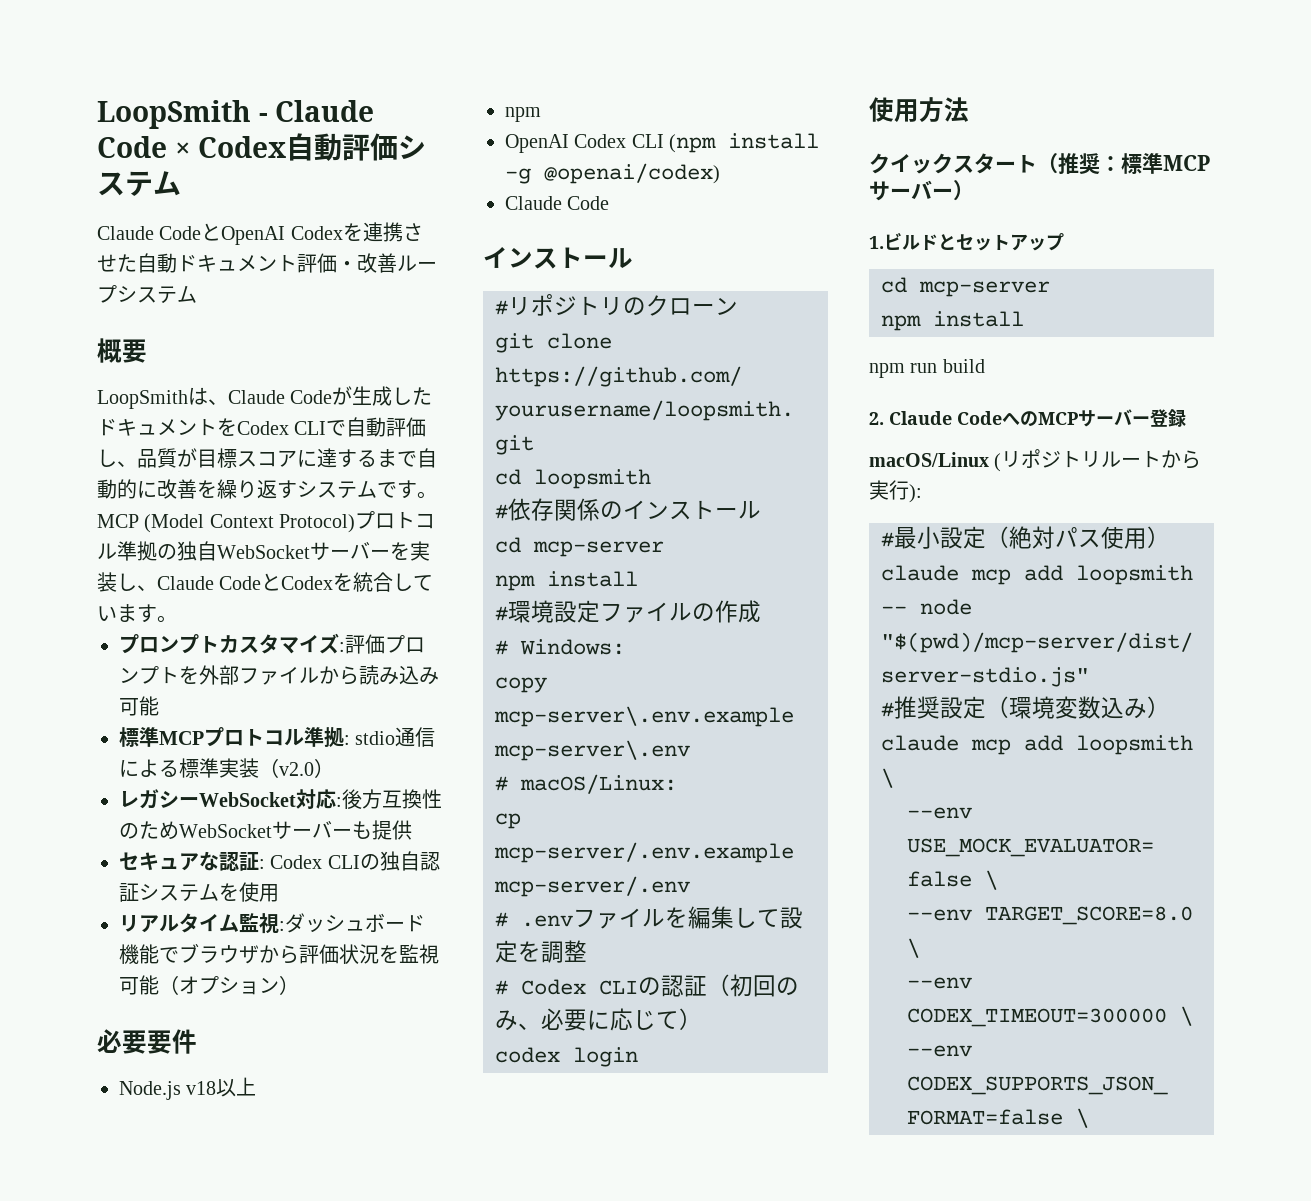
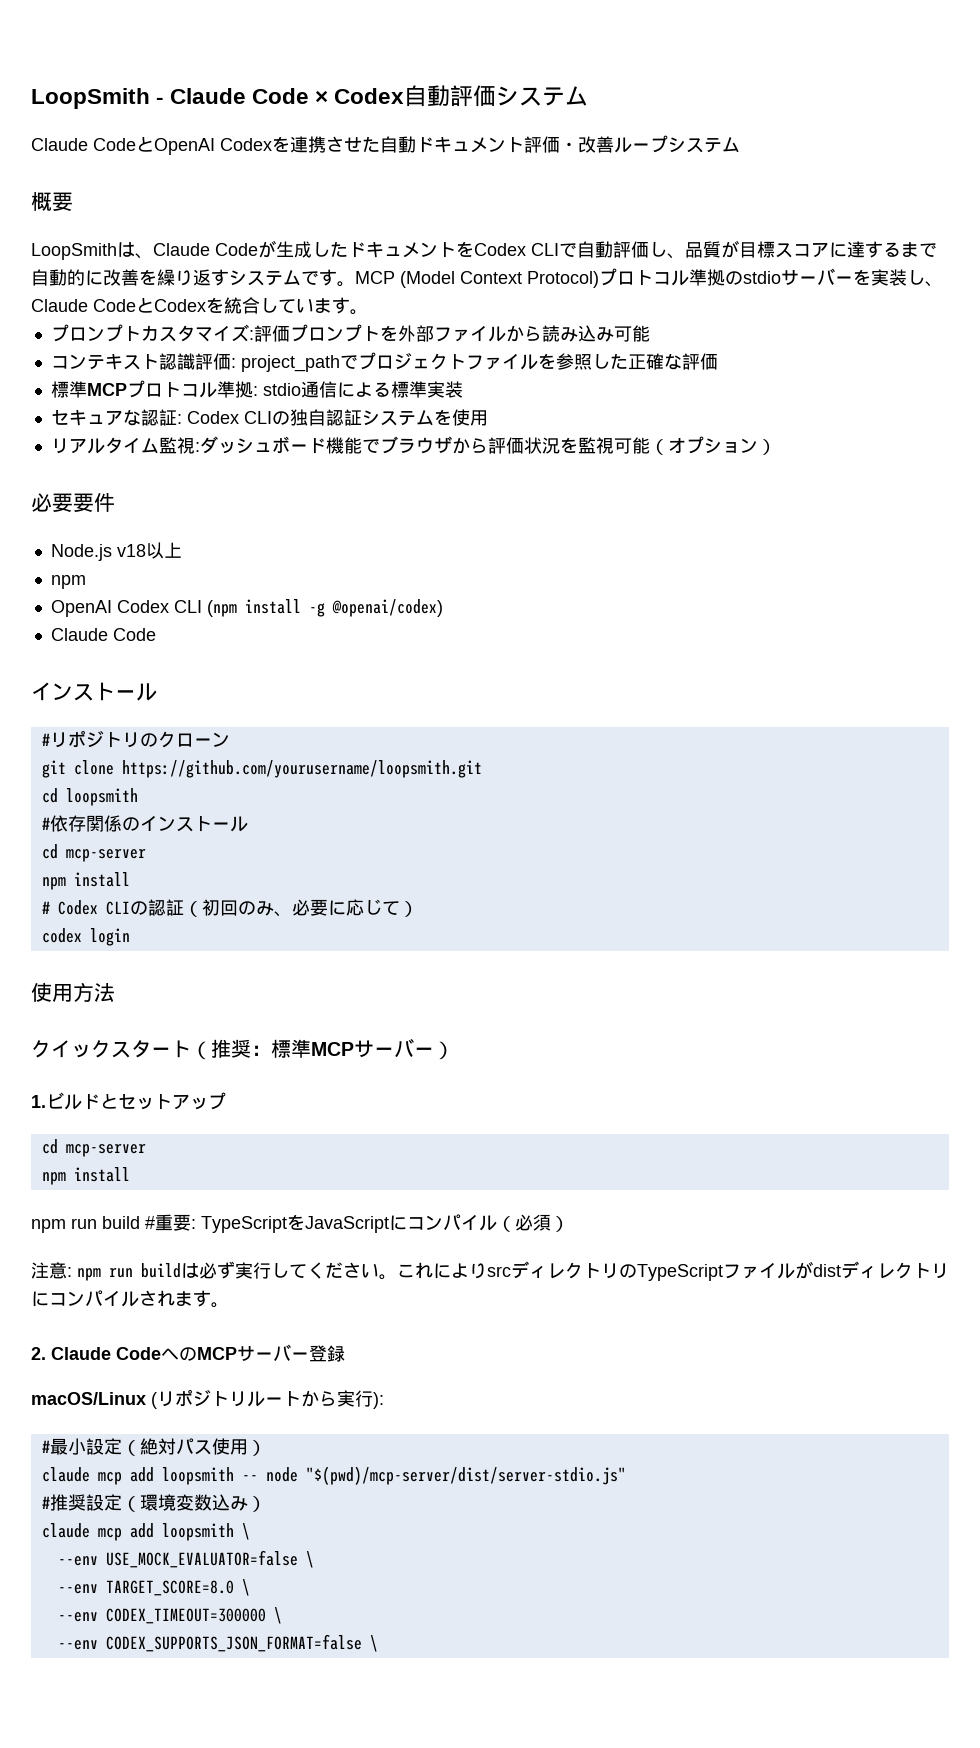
- MCP (Model Context Protocol)プロトコル準拠の独自WebSocketサーバーを実装し、Claude CodeとCodexを統合しています。
+ MCP (Model Context Protocol)プロトコル準拠のstdioサーバーを実装し、Claude CodeとCodexを統合しています。
+ コンテキスト認識評価: project_pathでプロジェクトファイルを参照した正確な評価
- 標準MCPプロトコル準拠: stdio通信による標準実装（v2.0）
- レガシーWebSocket対応:後方互換性のためWebSocketサーバーも提供
+ 標準MCPプロトコル準拠: stdio通信による標準実装
- #環境設定ファイルの作成
- # Windows:
- copy mcp-server\.env.example mcp-server\.env
- # macOS/Linux:
- cp mcp-server/.env.example mcp-server/.env
- # .envファイルを編集して設定を調整
- npm run build
+ npm run build #重要: TypeScriptをJavaScriptにコンパイル（必須）
+ 注意: npm run buildは必ず実行してください。これによりsrcディレクトリのTypeScriptファイルがdistディレクトリにコンパイルされます。

